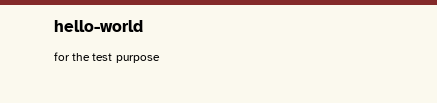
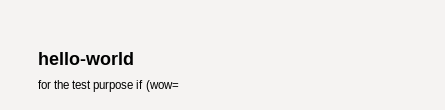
- for the test purpose
+ for the test purpose if (wow=

